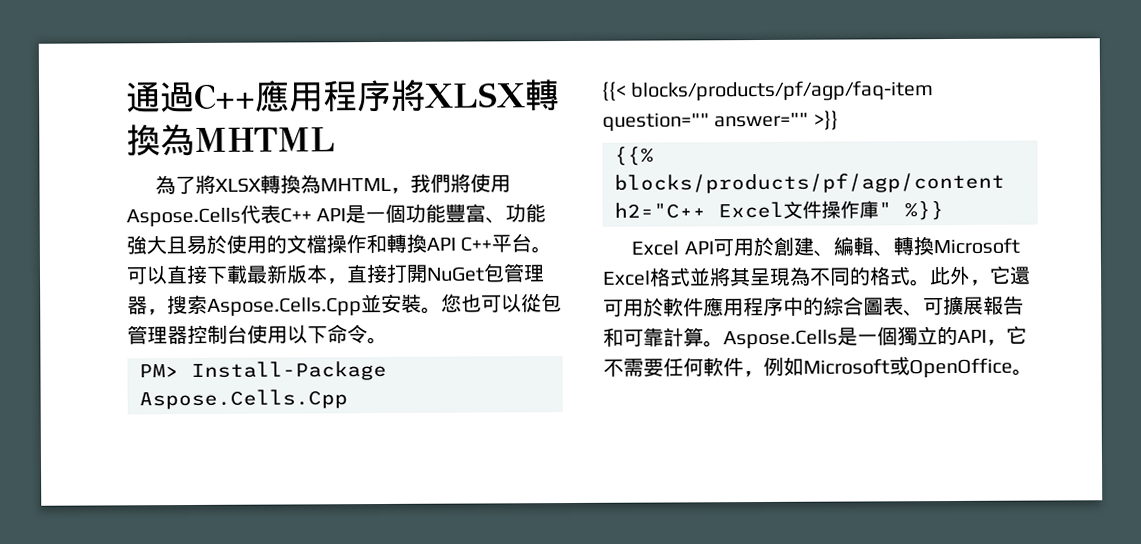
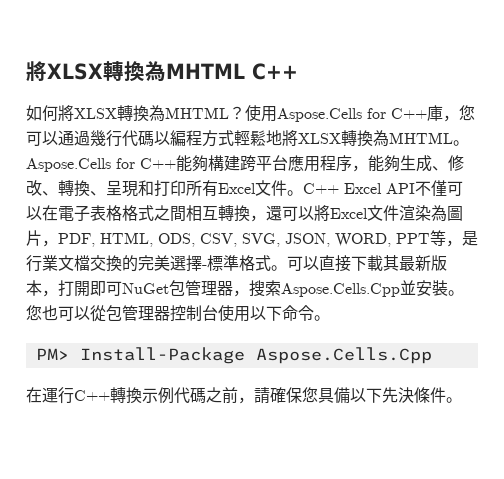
- 通過C++應用程序將XLSX轉換為MHTML
- 為了將XLSX轉換為MHTML，我們將使用Aspose.Cells代表C++ API是一個功能豐富、功能強大且易於使用的文檔操作和轉換API C++平台。
+ 將XLSX轉換為MHTML C++
+ 如何將XLSX轉換為MHTML？使用Aspose.Cells for C++庫，您可以通過幾行代碼以編程方式輕鬆地將XLSX轉換為MHTML。Aspose.Cells for C++能夠構建跨平台應用程序，能夠生成、修改、轉換、呈現和打印所有Excel文件。C++ Excel API不僅可以在電子表格格式之間相互轉換，還可以將Excel文件渲染為圖片，PDF, HTML, ODS, CSV, SVG, JSON, WORD, PPT等，是行業文檔交換的完美選擇-標準格式。
- 可以直接下載最新版本，直接打開NuGet包管理器，搜索Aspose.Cells.Cpp並安裝。
+ 可以直接下載其最新版本，打開即可NuGet包管理器，搜索Aspose.Cells.Cpp並安裝。
- {{< blocks/products/pf/agp/faq-item question="" answer="" >}}
- {{% blocks/products/pf/agp/content h2="C++ Excel文件操作庫" %}}
- Excel API可用於創建、編輯、轉換Microsoft Excel格式並將其呈現為不同的格式。此外，它還可用於軟件應用程序中的綜合圖表、可擴展報告和可靠計算。Aspose.Cells是一個獨立的API，它不需要任何軟件，例如Microsoft或OpenOffice。
+ 在運行C++轉換示例代碼之前，請確保您具備以下先決條件。

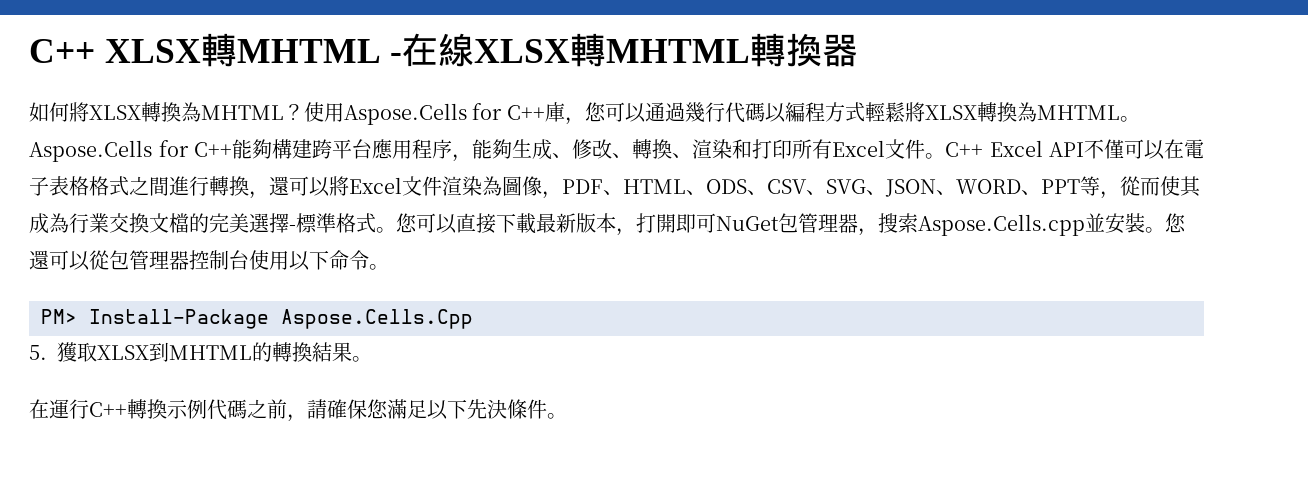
- 將XLSX轉換為MHTML C++
+ C++ XLSX轉MHTML -在線XLSX轉MHTML轉換器
- 使用Aspose.Cells for C++庫，您可以通過幾行代碼以編程方式輕鬆地將XLSX轉換為MHTML。
+ 使用Aspose.Cells for C++庫，您可以通過幾行代碼以編程方式輕鬆將XLSX轉換為MHTML。
- Aspose.Cells for C++能夠構建跨平台應用程序，能夠生成、修改、轉換、呈現和打印所有Excel文件。
+ Aspose.Cells for C++能夠構建跨平台應用程序，能夠生成、修改、轉換、渲染和打印所有Excel文件。
- C++ Excel API不僅可以在電子表格格式之間相互轉換，還可以將Excel文件渲染為圖片，PDF, HTML, ODS, CSV, SVG, JSON, WORD, PPT等，是行業文檔交換的完美選擇-標準格式。
+ C++ Excel API不僅可以在電子表格格式之間進行轉換，還可以將Excel文件渲染為圖像，PDF、HTML、ODS、CSV、SVG、JSON、WORD、PPT等，從而使其成為行業交換文檔的完美選擇-標準格式。
- 可以直接下載其最新版本，打開即可NuGet包管理器，搜索Aspose.Cells.Cpp並安裝。
+ 您可以直接下載最新版本，打開即可NuGet包管理器，搜索Aspose.Cells.cpp並安裝。
- 您也可以從包管理器控制台使用以下命令。
+ 您還可以從包管理器控制台使用以下命令。
+ 5.獲取XLSX到MHTML的轉換結果。
- 在運行C++轉換示例代碼之前，請確保您具備以下先決條件。
+ 在運行C++轉換示例代碼之前，請確保您滿足以下先決條件。

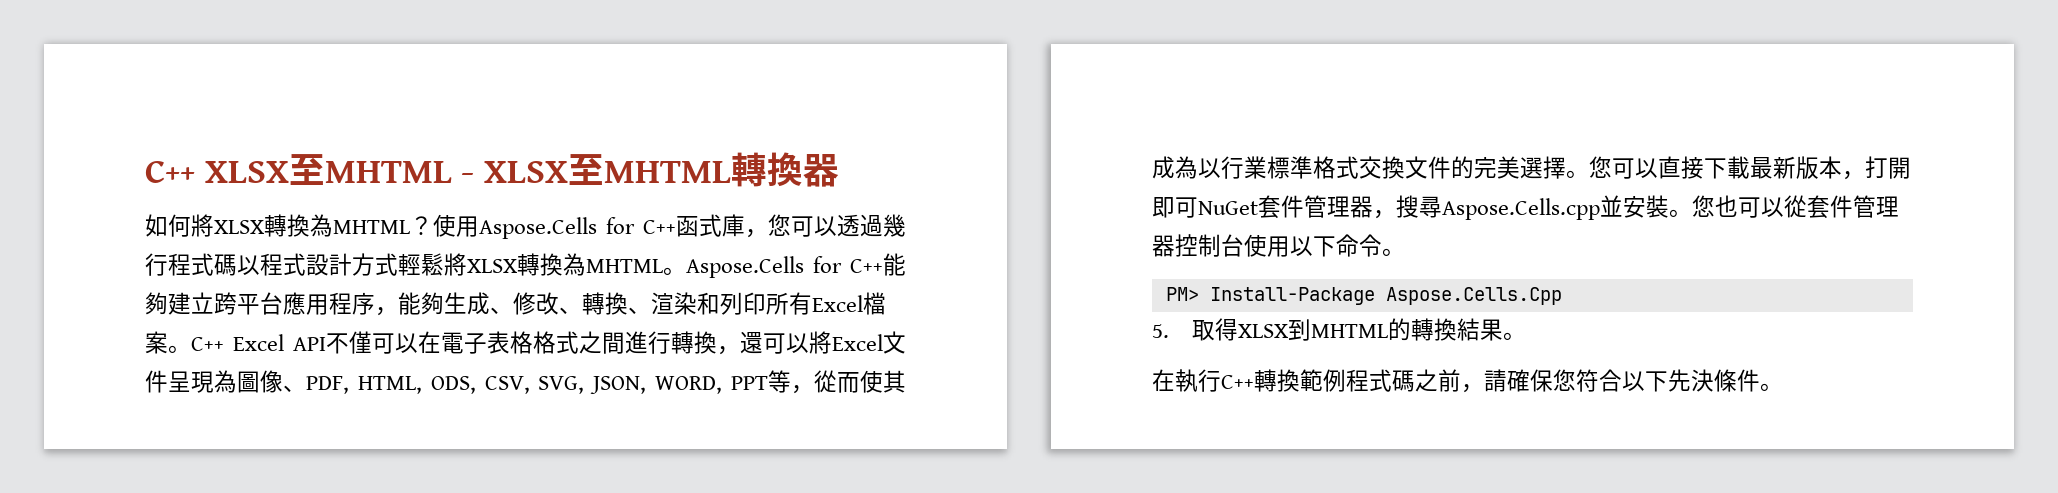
- C++ XLSX轉MHTML -在線XLSX轉MHTML轉換器
+ C++ XLSX至MHTML - XLSX至MHTML轉換器
- 使用Aspose.Cells for C++庫，您可以通過幾行代碼以編程方式輕鬆將XLSX轉換為MHTML。
+ 使用Aspose.Cells for C++函式庫，您可以透過幾行程式碼以程式設計方式輕鬆將XLSX轉換為MHTML。
- Aspose.Cells for C++能夠構建跨平台應用程序，能夠生成、修改、轉換、渲染和打印所有Excel文件。
+ Aspose.Cells for C++能夠建立跨平台應用程序，能夠生成、修改、轉換、渲染和列印所有Excel檔案。
- C++ Excel API不僅可以在電子表格格式之間進行轉換，還可以將Excel文件渲染為圖像，PDF、HTML、ODS、CSV、SVG、JSON、WORD、PPT等，從而使其成為行業交換文檔的完美選擇-標準格式。
+ C++ Excel API不僅可以在電子表格格式之間進行轉換，還可以將Excel文件呈現為圖像、PDF, HTML, ODS, CSV, SVG, JSON, WORD, PPT等，從而使其成為以行業標準格式交換文件的完美選擇。
- 您可以直接下載最新版本，打開即可NuGet包管理器，搜索Aspose.Cells.cpp並安裝。
+ 您可以直接下載最新版本，打開即可NuGet套件管理器，搜尋Aspose.Cells.cpp並安裝。
- 您還可以從包管理器控制台使用以下命令。
+ 您也可以從套件管理器控制台使用以下命令。
- 5.獲取XLSX到MHTML的轉換結果。
+ 5.取得XLSX到MHTML的轉換結果。
- 在運行C++轉換示例代碼之前，請確保您滿足以下先決條件。
+ 在執行C++轉換範例程式碼之前，請確保您符合以下先決條件。

